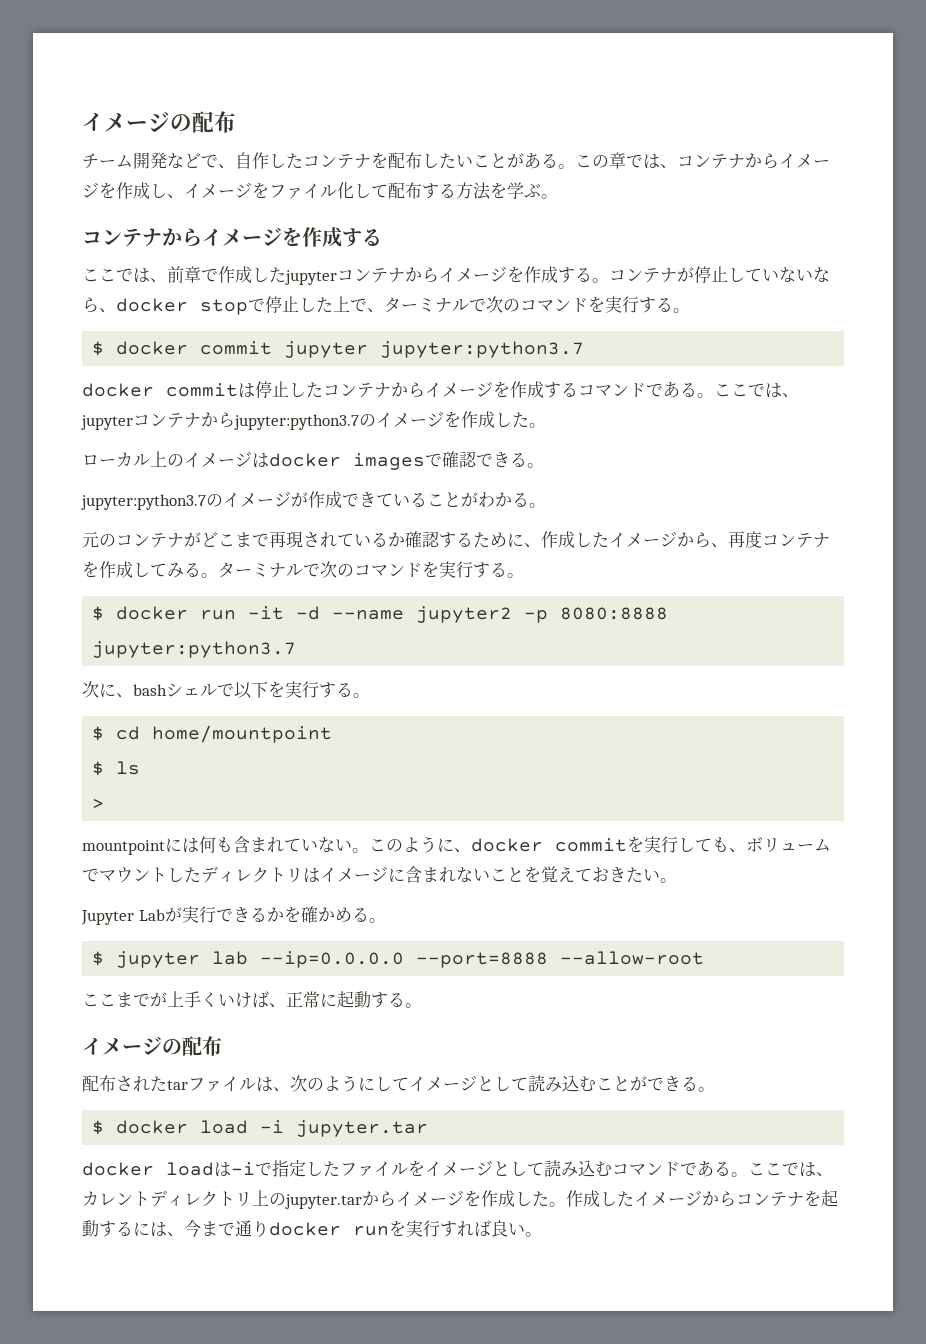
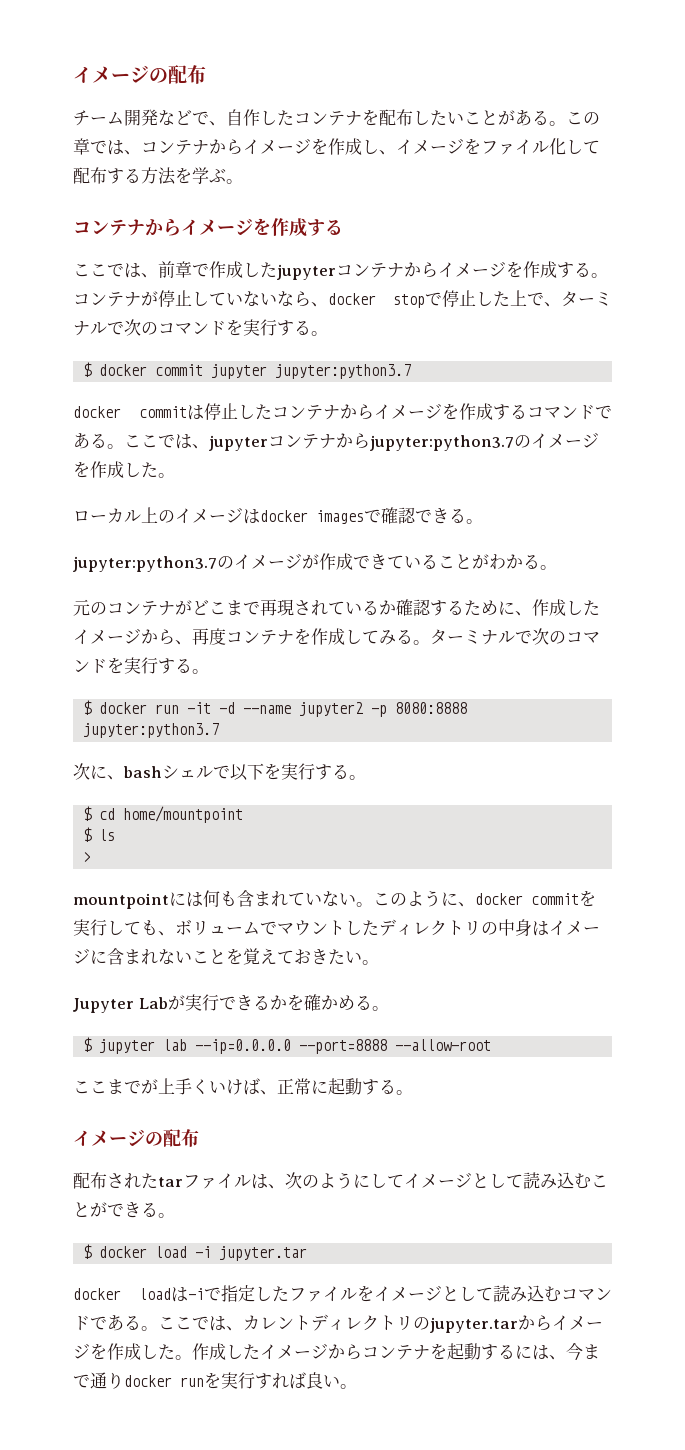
- このように、docker commitを実行しても、ボリュームでマウントしたディレクトリはイメージに含まれないことを覚えておきたい。
+ このように、docker commitを実行しても、ボリュームでマウントしたディレクトリの中身はイメージに含まれないことを覚えておきたい。
- ここでは、カレントディレクトリ上のjupyter.tarからイメージを作成した。
+ ここでは、カレントディレクトリのjupyter.tarからイメージを作成した。

